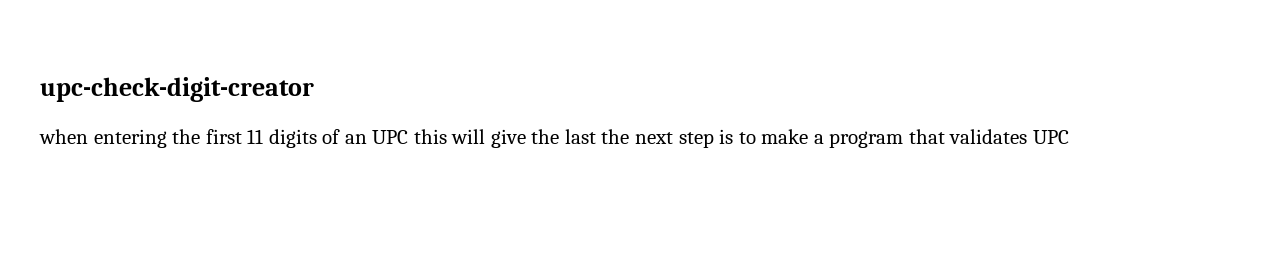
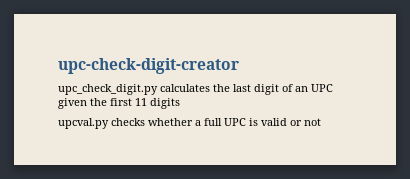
- when entering the first 11 digits of an UPC this will give the last the next step is to make a program that validates UPC
+ upc_check_digit.py calculates the last digit of an UPC given the first 11 digits
+ upcval.py checks whether a full UPC is valid or not

